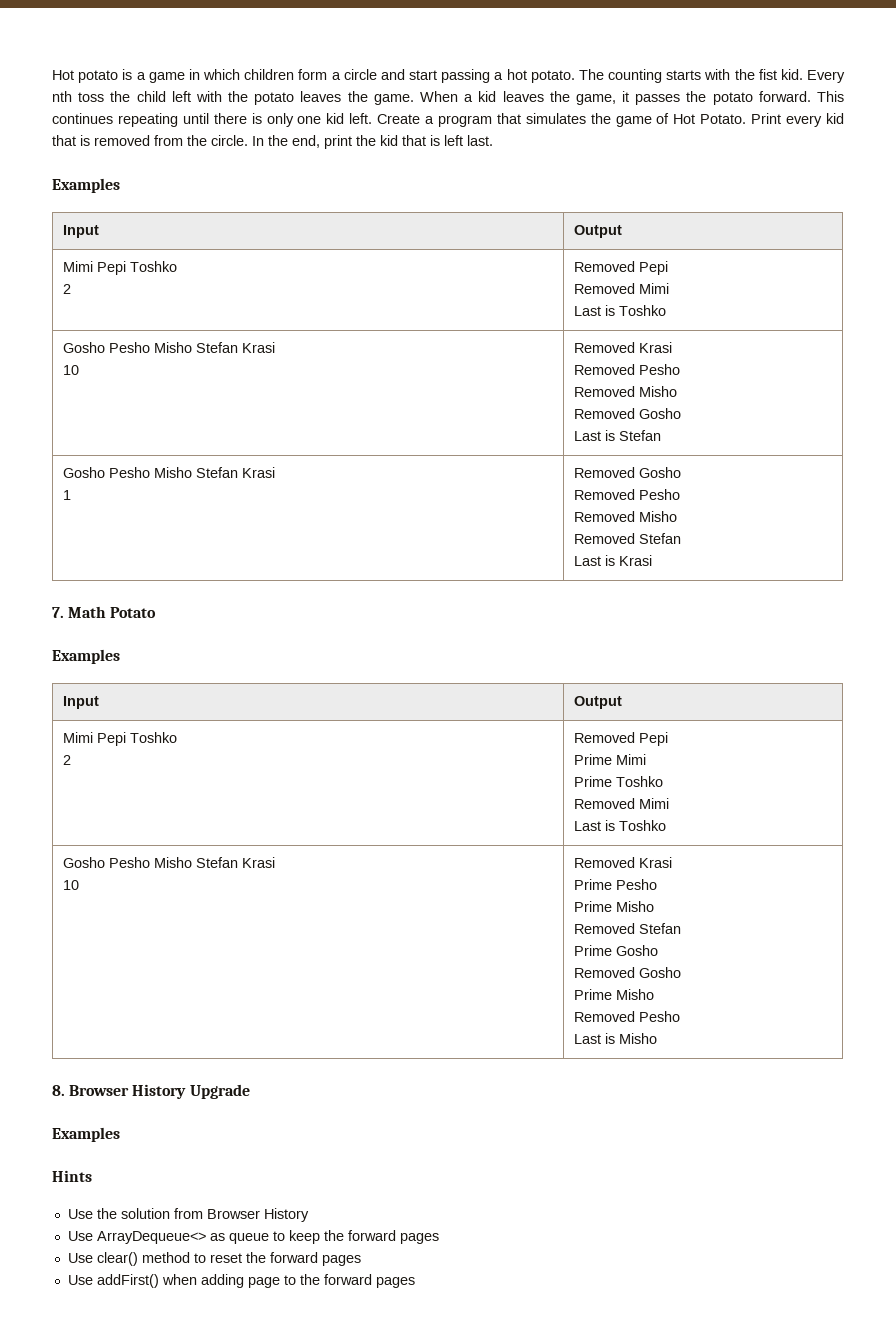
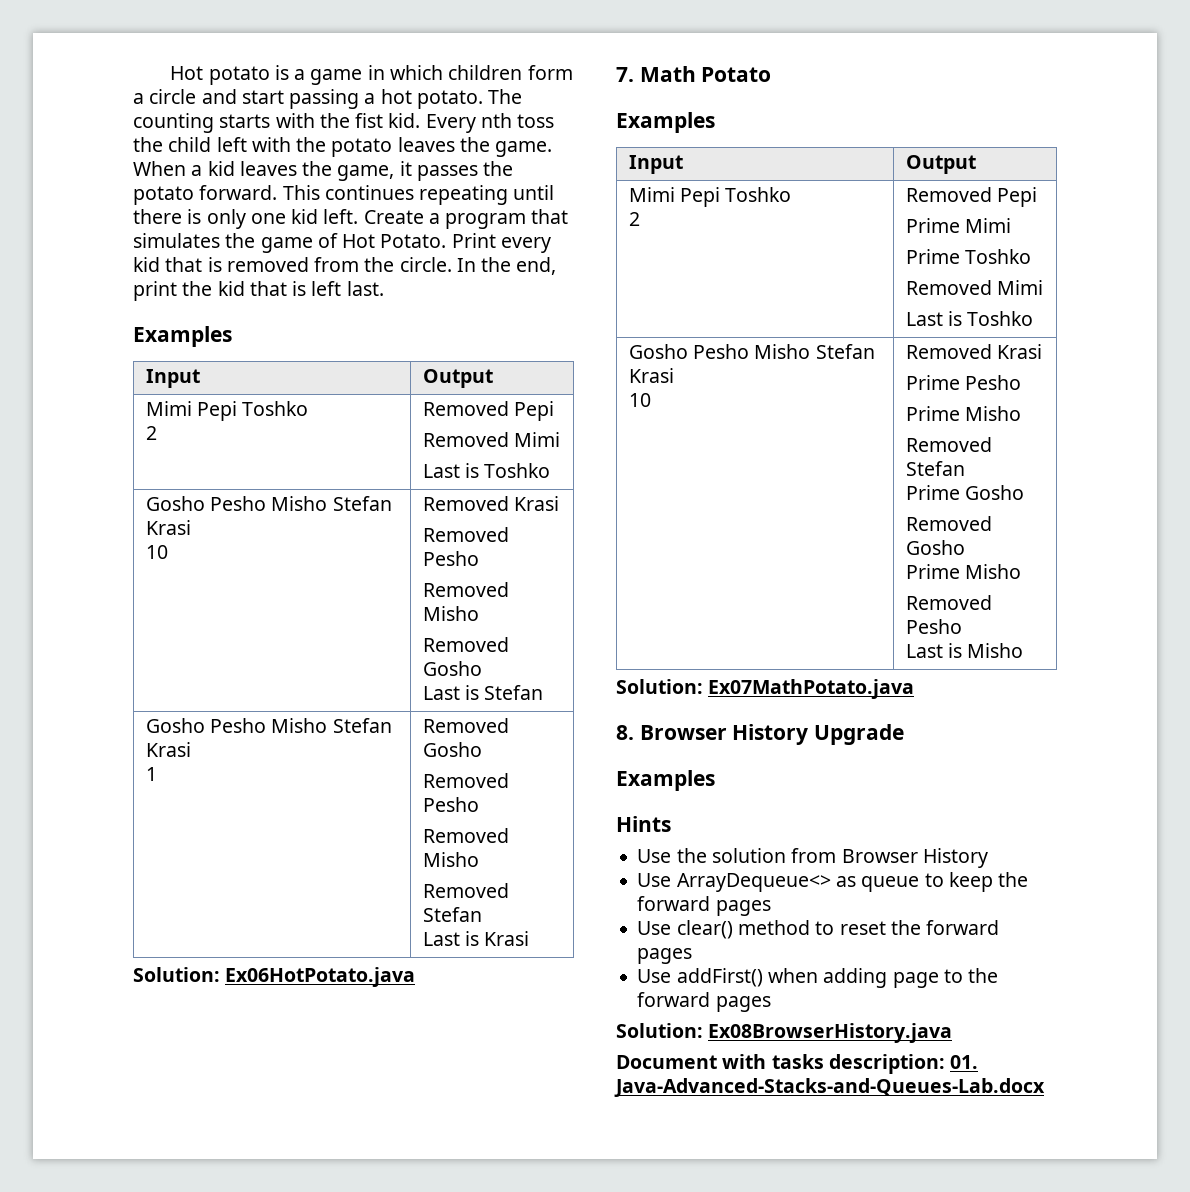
+ Solution: Ex06HotPotato.java
+ Solution: Ex07MathPotato.java
+ Solution: Ex08BrowserHistory.java
+ Document with tasks description: 01. Java-Advanced-Stacks-and-Queues-Lab.docx

